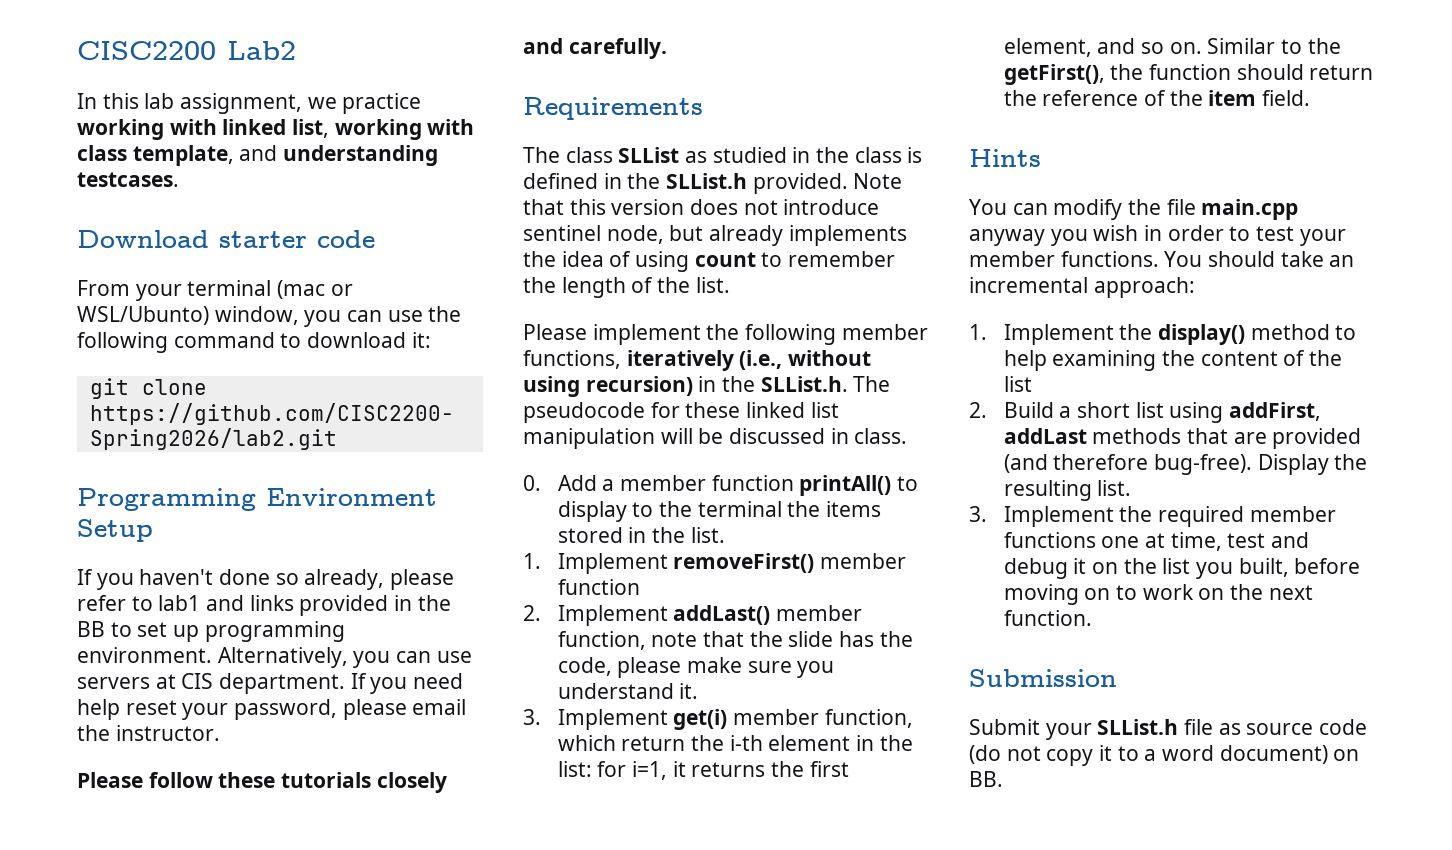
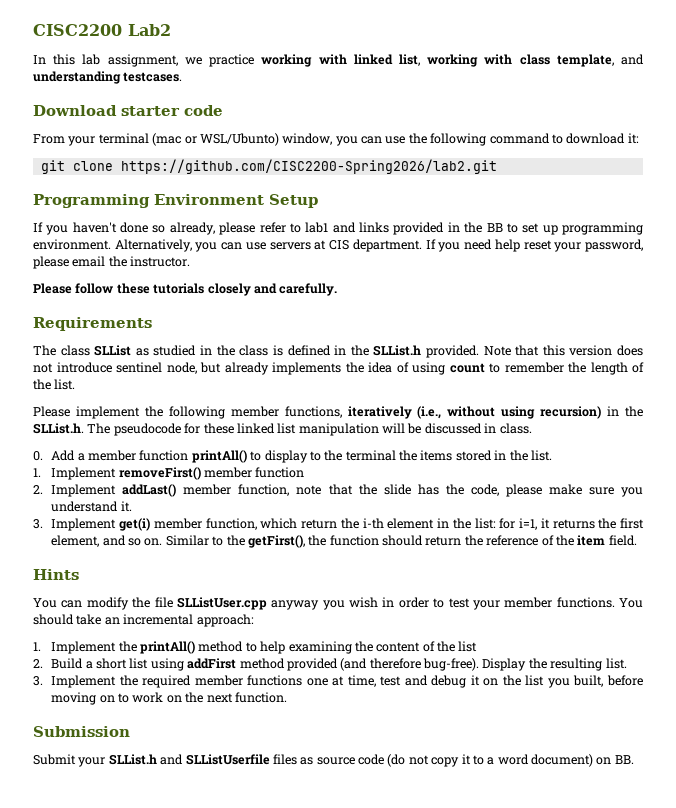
- You can modify the file main.cpp anyway you wish in order to test your member functions.
+ You can modify the file SLListUser.cpp anyway you wish in order to test your member functions.
- 1. Implement the display() method to help examining the content of the list
+ 1. Implement the printAll() method to help examining the content of the list
- 2. Build a short list using addFirst, addLast methods that are provided (and therefore bug-free).
+ 2. Build a short list using addFirst method provided (and therefore bug-free).
- Submit your SLList.h file as source code (do not copy it to a word document) on BB.
+ Submit your SLList.h and SLListUserfile files as source code (do not copy it to a word document) on BB.

